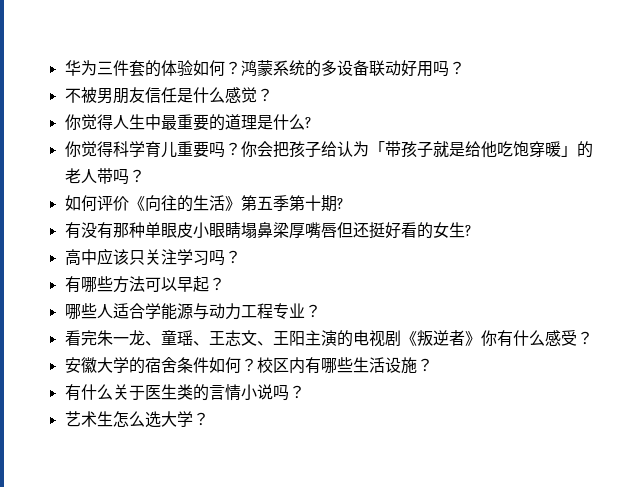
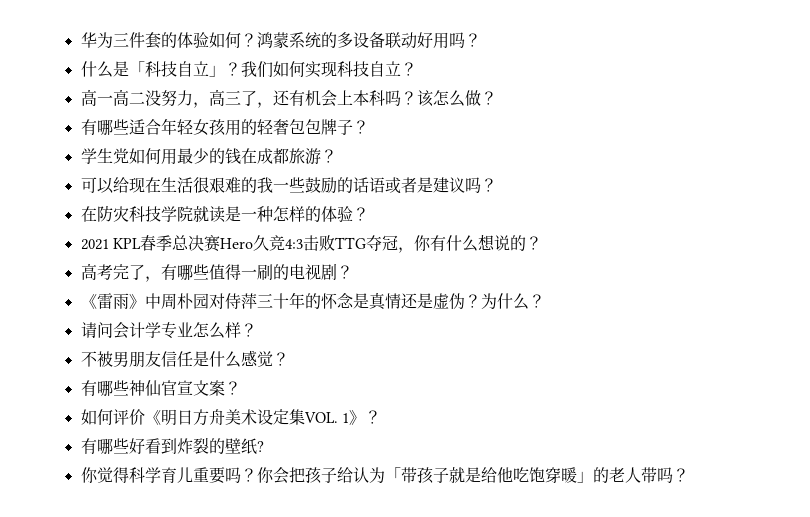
+ 什么是「科技自立」？我们如何实现科技自立？
+ 高一高二没努力，高三了，还有机会上本科吗？该怎么做？
+ 有哪些适合年轻女孩用的轻奢包包牌子？
+ 学生党如何用最少的钱在成都旅游？
+ 可以给现在生活很艰难的我一些鼓励的话语或者是建议吗？
+ 在防灾科技学院就读是一种怎样的体验？
+ 2021 KPL春季总决赛Hero久竞4:3击败TTG夺冠，你有什么想说的？
+ 高考完了，有哪些值得一刷的电视剧？
+ 《雷雨》中周朴园对侍萍三十年的怀念是真情还是虚伪？为什么？
+ 请问会计学专业怎么样？
- 你觉得人生中最重要的道理是什么?
+ 有哪些神仙官宣文案？
+ 如何评价《明日方舟美术设定集VOL. 1》？
+ 有哪些好看到炸裂的壁纸?
- 如何评价《向往的生活》第五季第十期?
- 有没有那种单眼皮小眼睛塌鼻梁厚嘴唇但还挺好看的女生?
- 高中应该只关注学习吗？
- 有哪些方法可以早起？
- 哪些人适合学能源与动力工程专业？
- 看完朱一龙、童瑶、王志文、王阳主演的电视剧《叛逆者》你有什么感受？
- 安徽大学的宿舍条件如何？校区内有哪些生活设施？
- 有什么关于医生类的言情小说吗？
- 艺术生怎么选大学？

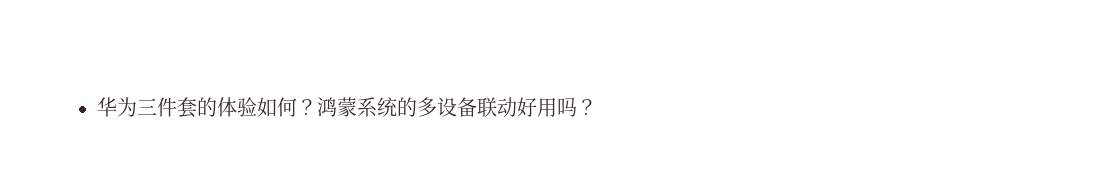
- 什么是「科技自立」？我们如何实现科技自立？
- 高一高二没努力，高三了，还有机会上本科吗？该怎么做？
- 有哪些适合年轻女孩用的轻奢包包牌子？
- 学生党如何用最少的钱在成都旅游？
- 可以给现在生活很艰难的我一些鼓励的话语或者是建议吗？
- 在防灾科技学院就读是一种怎样的体验？
- 2021 KPL春季总决赛Hero久竞4:3击败TTG夺冠，你有什么想说的？
- 高考完了，有哪些值得一刷的电视剧？
- 《雷雨》中周朴园对侍萍三十年的怀念是真情还是虚伪？为什么？
- 请问会计学专业怎么样？
- 不被男朋友信任是什么感觉？
- 有哪些神仙官宣文案？
- 如何评价《明日方舟美术设定集VOL. 1》？
- 有哪些好看到炸裂的壁纸?
- 你觉得科学育儿重要吗？你会把孩子给认为「带孩子就是给他吃饱穿暖」的老人带吗？

